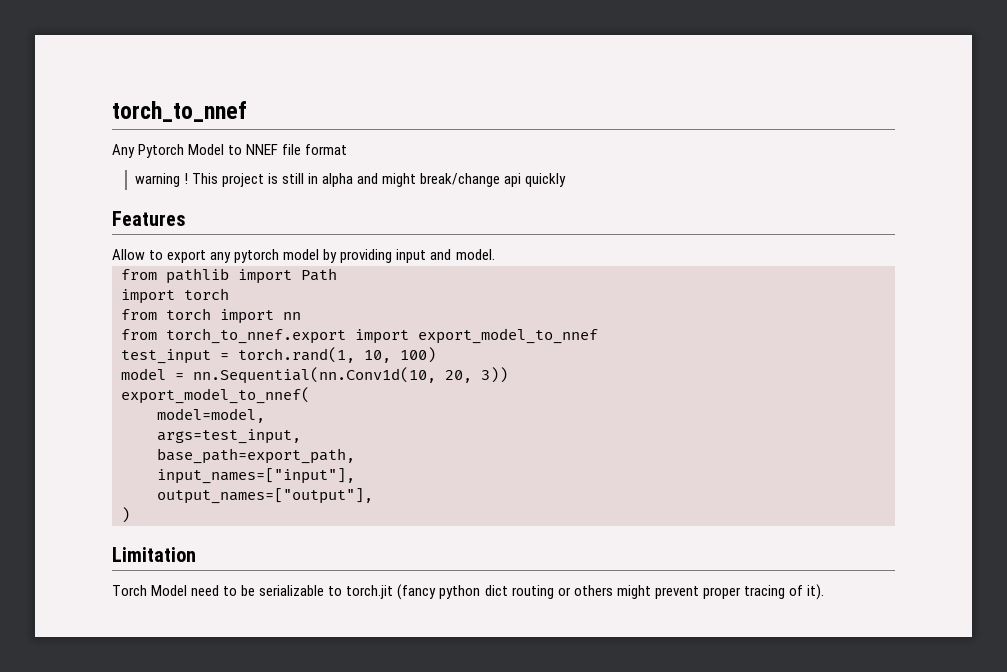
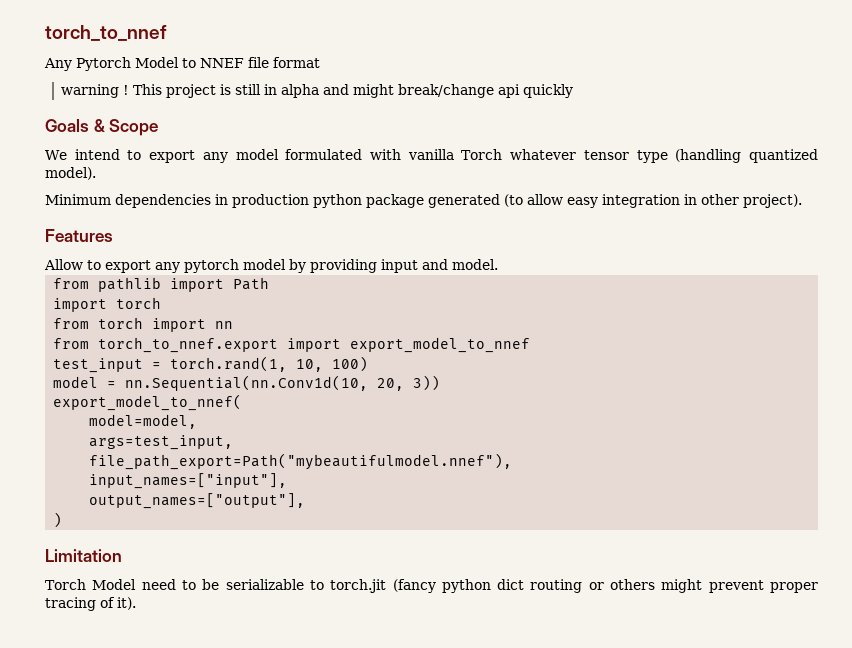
+ Goals & Scope
+ We intend to export any model formulated with vanilla Torch whatever tensor type (handling quantized model).
+ Minimum dependencies in production python package generated (to allow easy integration in other project).
- base_path=export_path,
+ file_path_export=Path("mybeautifulmodel.nnef"),

